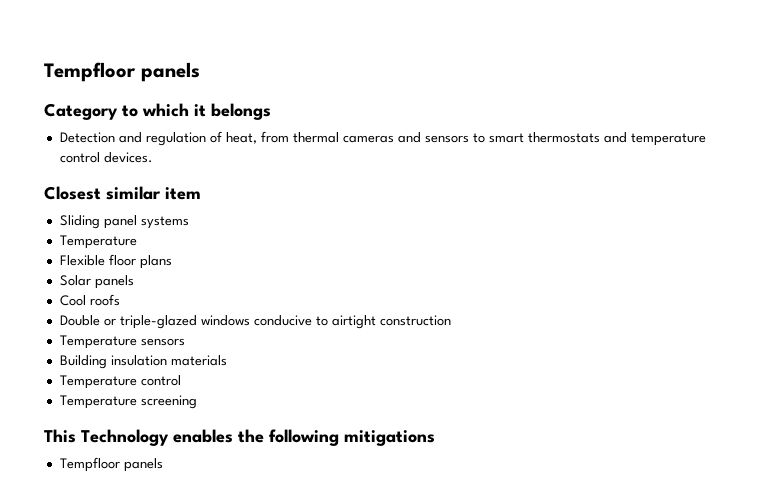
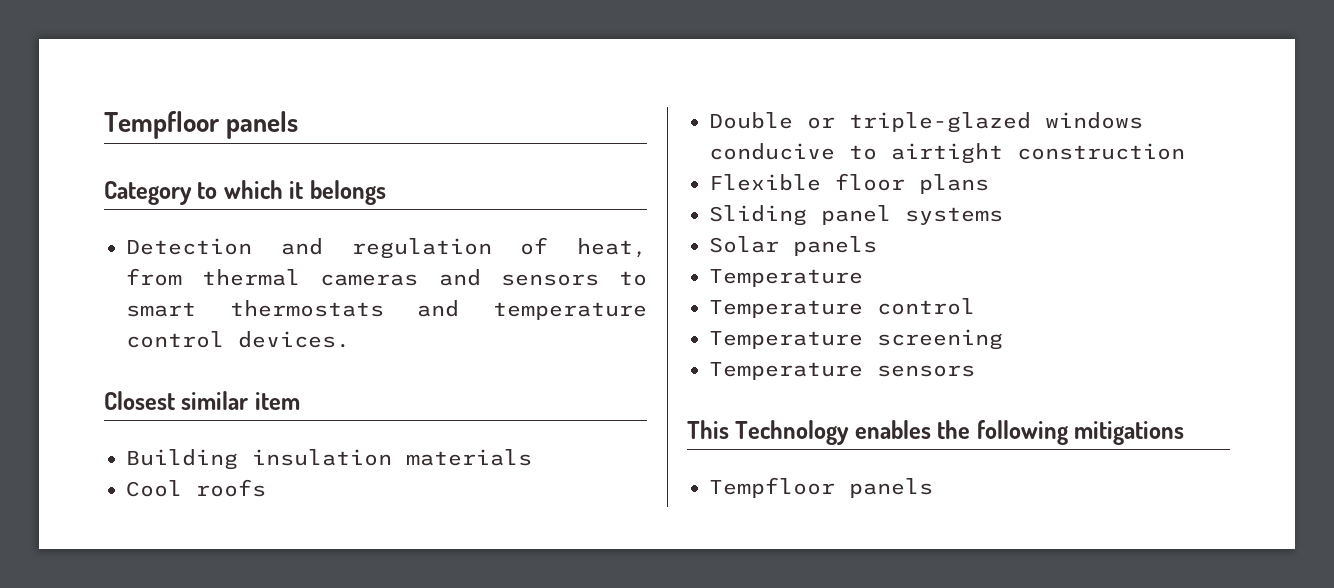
- Sliding panel systems
- Temperature
- Flexible floor plans
- Solar panels
+ Building insulation materials
- Temperature sensors
- Building insulation materials
+ Flexible floor plans
+ Sliding panel systems
+ Solar panels
+ Temperature
+ Temperature sensors

